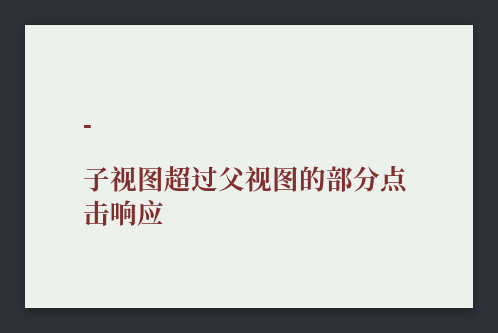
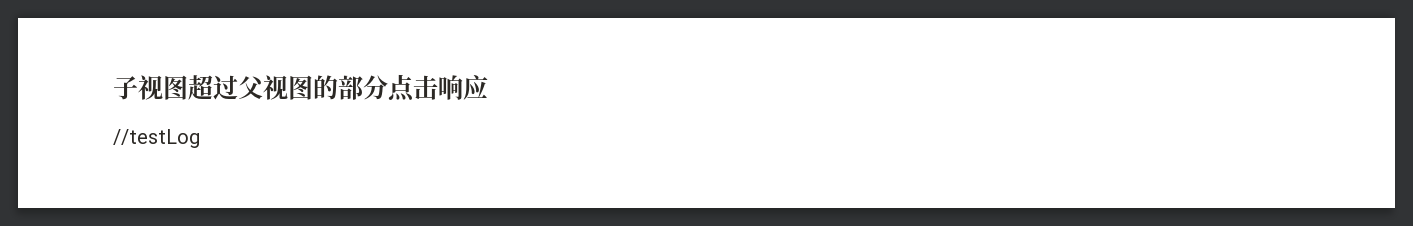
- -
+ //testLog

